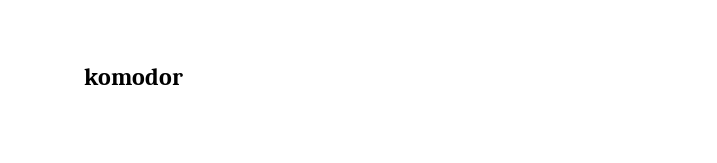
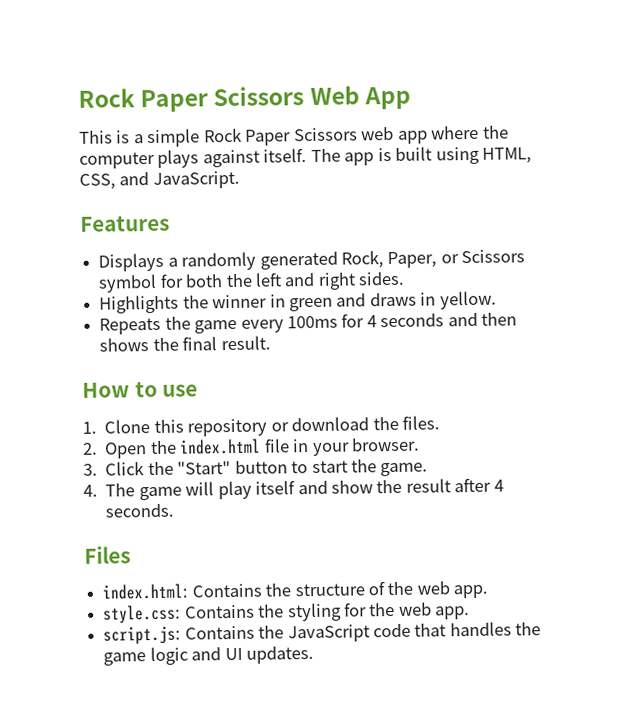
- komodor
+ Rock Paper Scissors Web App
+ This is a simple Rock Paper Scissors web app where the computer plays against itself. The app is built using HTML, CSS, and JavaScript.
+ Features
+ Displays a randomly generated Rock, Paper, or Scissors symbol for both the left and right sides.
+ Highlights the winner in green and draws in yellow.
+ Repeats the game every 100ms for 4 seconds and then shows the final result.
+ How to use
+ 1. Clone this repository or download the files.
+ 2. Open the index.html file in your browser.
+ 3. Click the "Start" button to start the game.
+ 4. The game will play itself and show the result after 4 seconds.
+ Files
+ index.html: Contains the structure of the web app.
+ style.css: Contains the styling for the web app.
+ script.js: Contains the JavaScript code that handles the game logic and UI updates.

